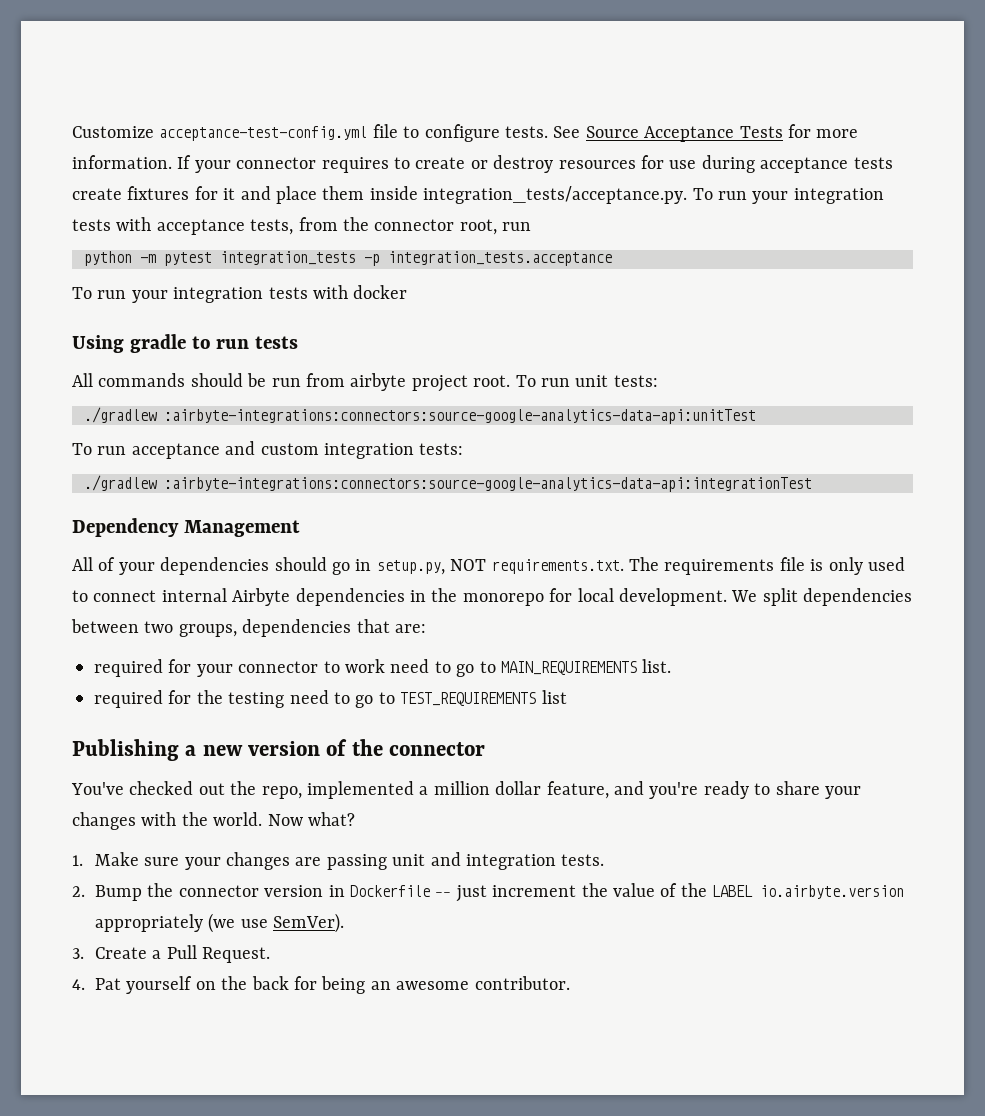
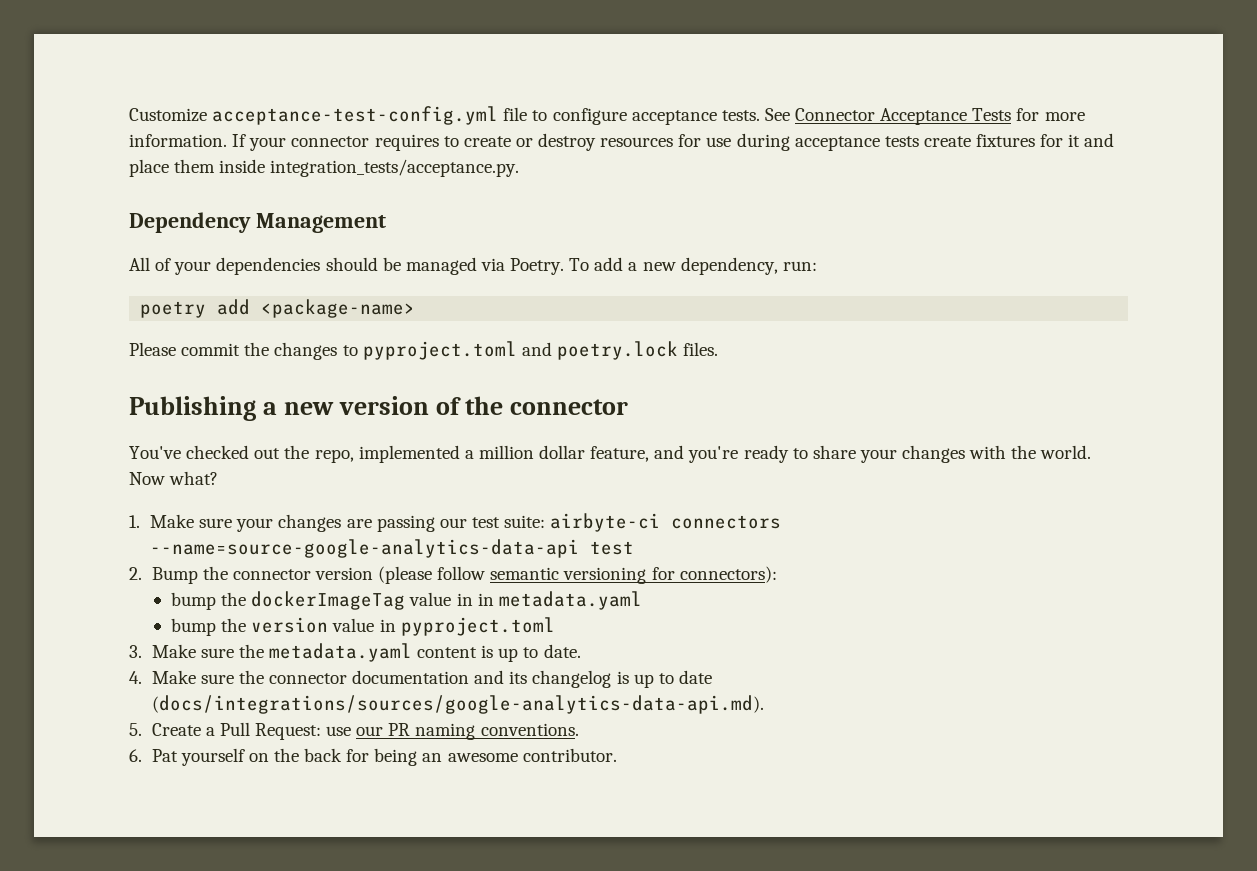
- Customize acceptance-test-config.yml file to configure tests.
+ Customize acceptance-test-config.yml file to configure acceptance tests.
- See Source Acceptance Tests for more information.
+ See Connector Acceptance Tests for more information.
- If your connector requires to create or destroy resources for use during acceptance tests create fixtures for it and place them inside integration_tests/acceptance.py. To run your integration tests with acceptance tests, from the connector root, run
- python -m pytest integration_tests -p integration_tests.acceptance
- To run your integration tests with docker
- Using gradle to run tests
- All commands should be run from airbyte project root. To run unit tests:
- ./gradlew :airbyte-integrations:connectors:source-google-analytics-data-api:unitTest
- To run acceptance and custom integration tests:
- ./gradlew :airbyte-integrations:connectors:source-google-analytics-data-api:integrationTest
+ If your connector requires to create or destroy resources for use during acceptance tests create fixtures for it and place them inside integration_tests/acceptance.py.
- All of your dependencies should go in setup.py, NOT requirements.txt. The requirements file is only used to connect internal Airbyte dependencies in the monorepo for local development. We split dependencies between two groups, dependencies that are:
- required for your connector to work need to go to MAIN_REQUIREMENTS list.
- required for the testing need to go to TEST_REQUIREMENTS list
+ All of your dependencies should be managed via Poetry. To add a new dependency, run:
+ poetry add <package-name>
+ Please commit the changes to pyproject.toml and poetry.lock files.
- 1. Make sure your changes are passing unit and integration tests.
+ 1. Make sure your changes are passing our test suite: airbyte-ci connectors --name=source-google-analytics-data-api test
- 2. Bump the connector version in Dockerfile -- just increment the value of the LABEL io.airbyte.version appropriately (we use SemVer).
- 3. Create a Pull Request.
- 4. Pat yourself on the back for being an awesome contributor.
+ 2. Bump the connector version (please follow semantic versioning for connectors):
+ bump the dockerImageTag value in in metadata.yaml
+ bump the version value in pyproject.toml
+ 3. Make sure the metadata.yaml content is up to date.
+ 4. Make sure the connector documentation and its changelog is up to date (docs/integrations/sources/google-analytics-data-api.md).
+ 5. Create a Pull Request: use our PR naming conventions.
+ 6. Pat yourself on the back for being an awesome contributor.

